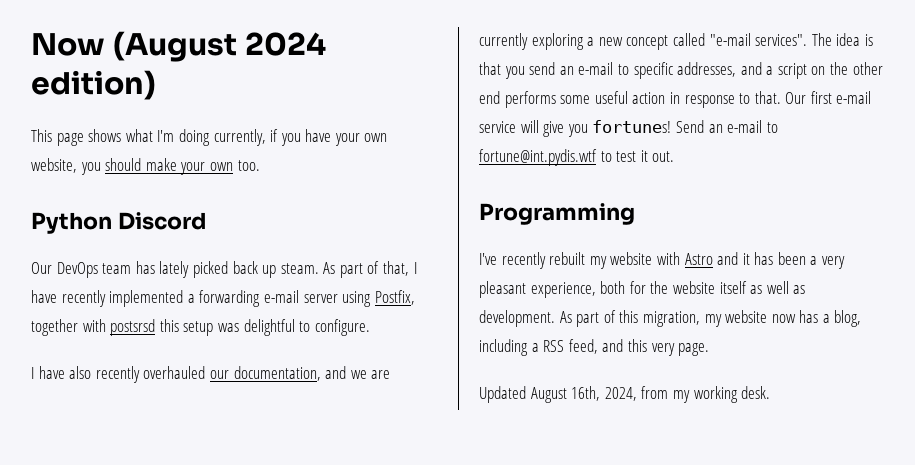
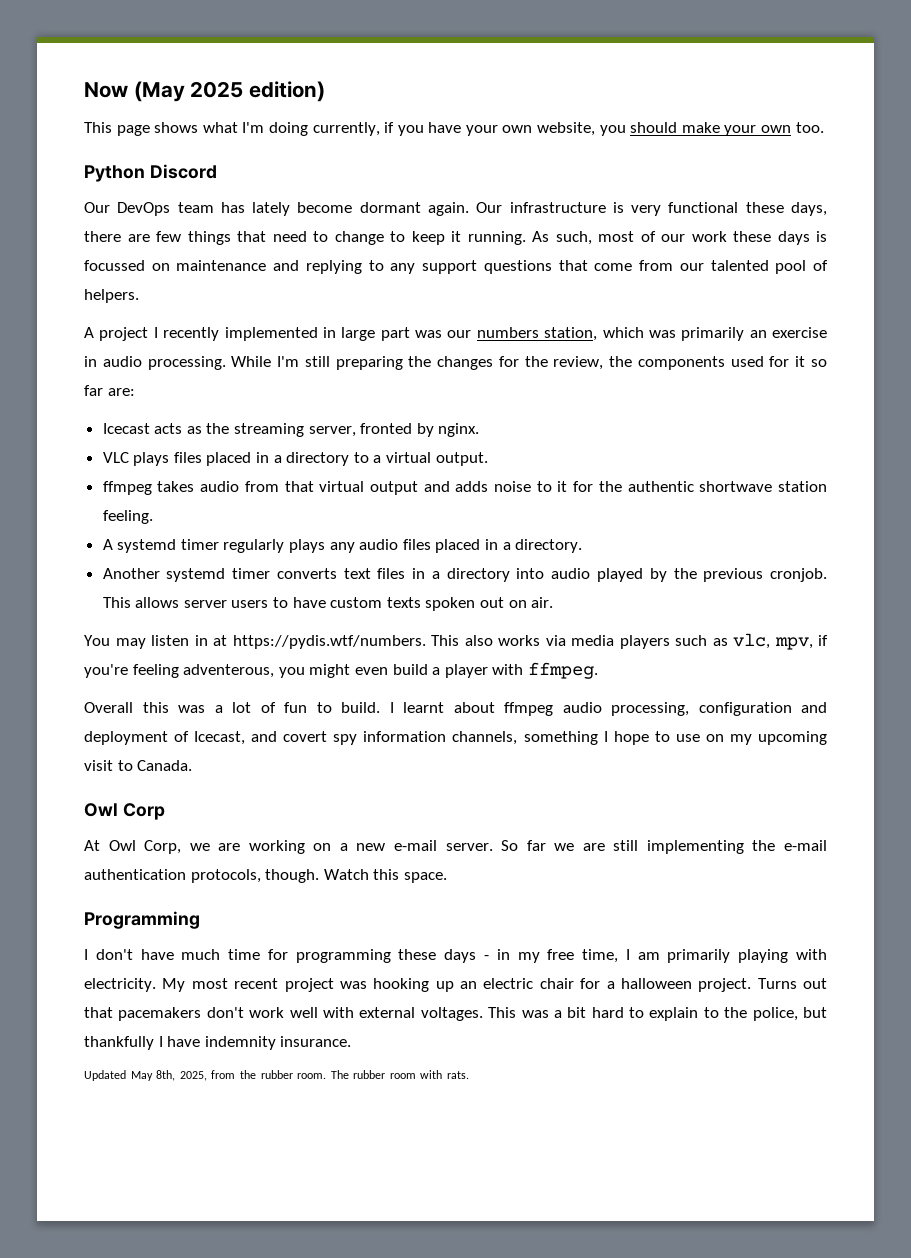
- Now (August 2024 edition)
+ Now (May 2025 edition)
- Our DevOps team has lately picked back up steam. As part of that, I have recently implemented a forwarding e-mail server using Postfix, together with postsrsd this setup was delightful to configure.
- I have also recently overhauled our documentation, and we are currently exploring a new concept called "e-mail services". The idea is that you send an e-mail to specific addresses, and a script on the other end performs some useful action in response to that. Our first e-mail service will give you fortunes! Send an e-mail to fortune@int.pydis.wtf to test it out.
+ Our DevOps team has lately become dormant again. Our infrastructure is very functional these days, there are few things that need to change to keep it running. As such, most of our work these days is focussed on maintenance and replying to any support questions that come from our talented pool of helpers.
+ A project I recently implemented in large part was our numbers station, which was primarily an exercise in audio processing. While I'm still preparing the changes for the review, the components used for it so far are:
+ Icecast acts as the streaming server, fronted by nginx.
+ VLC plays files placed in a directory to a virtual output.
+ ffmpeg takes audio from that virtual output and adds noise to it for the authentic shortwave station feeling.
+ A systemd timer regularly plays any audio files placed in a directory.
+ Another systemd timer converts text files in a directory into audio played by the previous cronjob. This allows server users to have custom texts spoken out on air.
+ You may listen in at https://pydis.wtf/numbers. This also works via media players such as vlc, mpv, if you're feeling adventerous, you might even build a player with ffmpeg.
+ Overall this was a lot of fun to build. I learnt about ffmpeg audio processing, configuration and deployment of Icecast, and covert spy information channels, something I hope to use on my upcoming visit to Canada.
+ Owl Corp
+ At Owl Corp, we are working on a new e-mail server. So far we are still implementing the e-mail authentication protocols, though. Watch this space.
  Programming
- I've recently rebuilt my website with Astro and it has been a very pleasant experience, both for the website itself as well as development. As part of this migration, my website now has a blog, including a RSS feed, and this very page.
- Updated August 16th, 2024, from my working desk.
+ I don't have much time for programming these days - in my free time, I am primarily playing with electricity. My most recent project was hooking up an electric chair for a halloween project. Turns out that pacemakers don't work well with external voltages. This was a bit hard to explain to the police, but thankfully I have indemnity insurance.
+ Updated May 8th, 2025, from the rubber room. The rubber room with rats.

